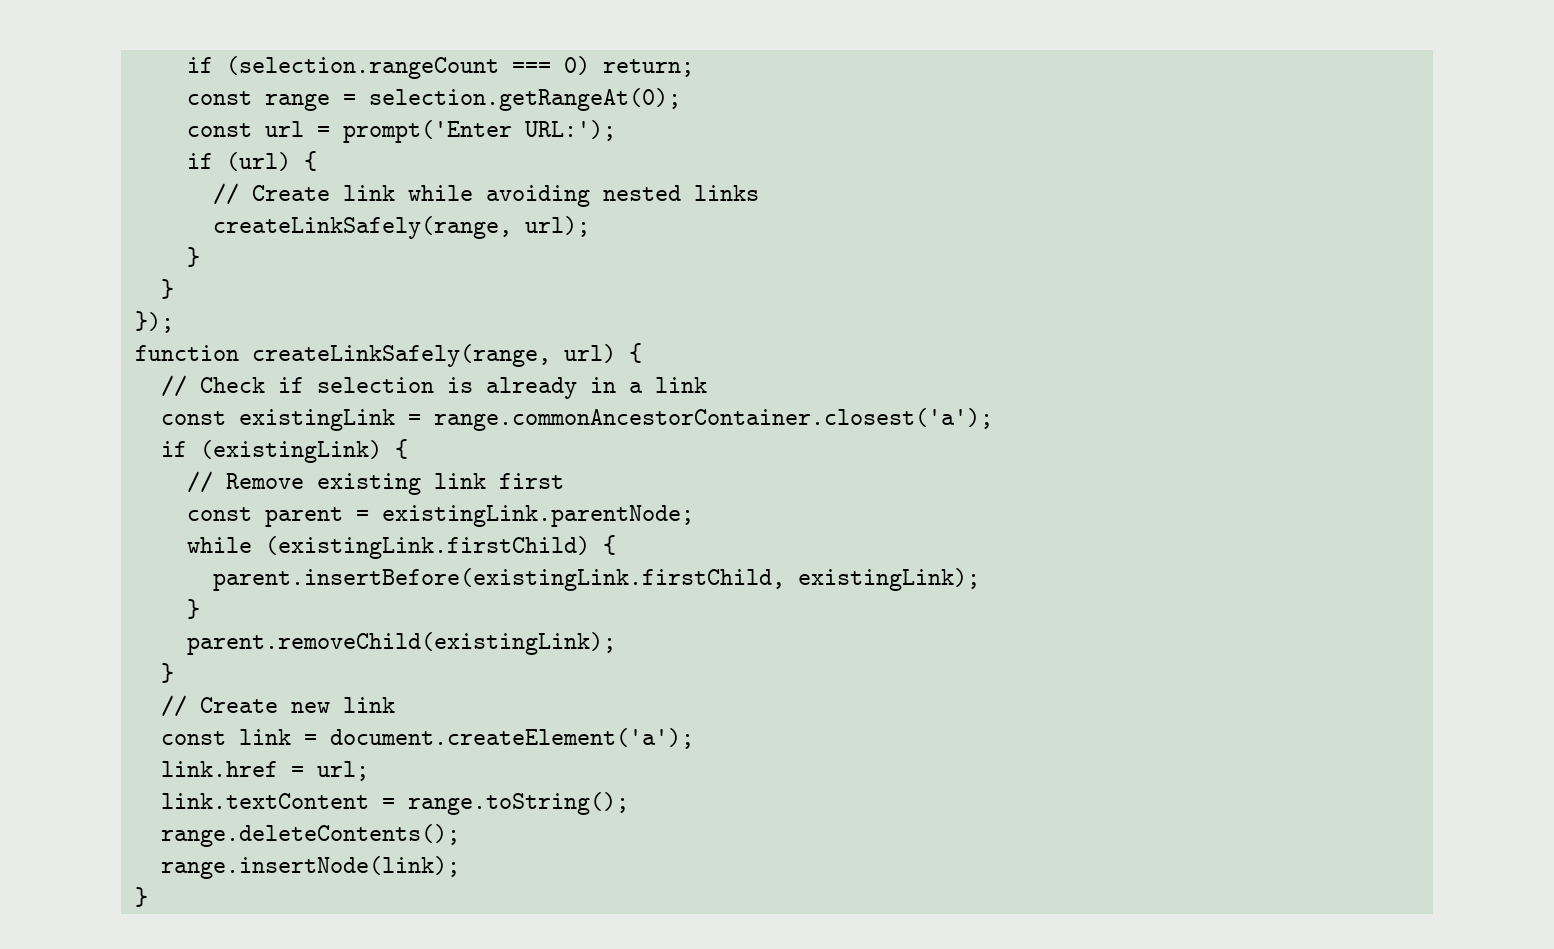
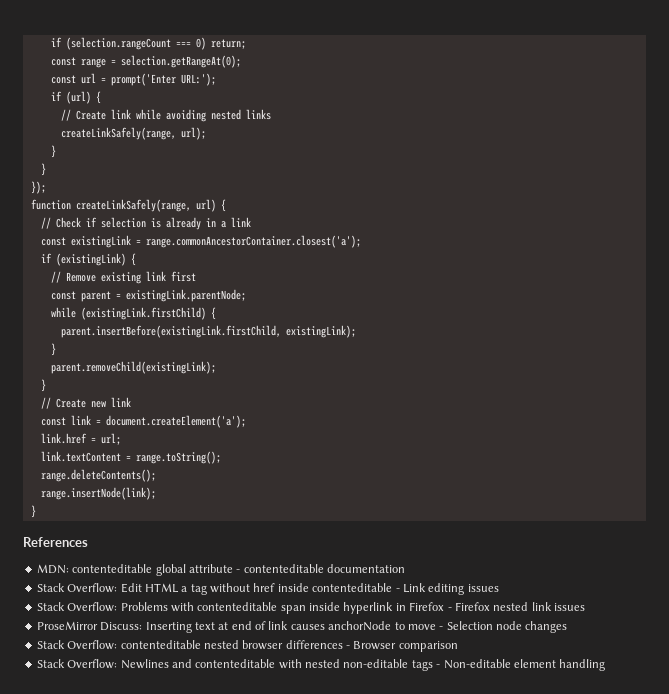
+ References
+ MDN: contenteditable global attribute - contenteditable documentation
+ Stack Overflow: Edit HTML a tag without href inside contenteditable - Link editing issues
+ Stack Overflow: Problems with contenteditable span inside hyperlink in Firefox - Firefox nested link issues
+ ProseMirror Discuss: Inserting text at end of link causes anchorNode to move - Selection node changes
+ Stack Overflow: contenteditable nested browser differences - Browser comparison
+ Stack Overflow: Newlines and contenteditable with nested non-editable tags - Non-editable element handling

